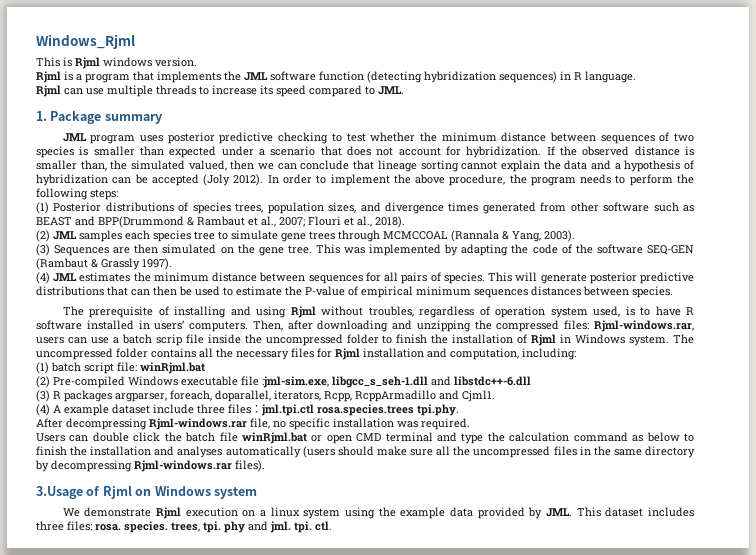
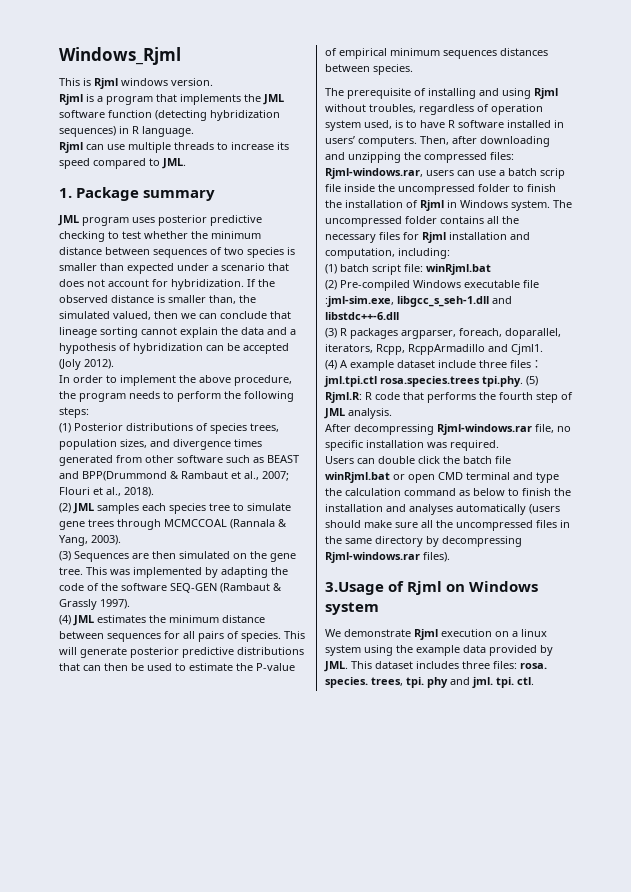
- If the observed distance is smaller than, the simulated valued, then we can conclude that lineage sorting cannot explain the data and a hypothesis of hybridization can be accepted (Joly 2012). In order to implement the above procedure, the program needs to perform the following steps:
+ If the observed distance is smaller than, the simulated valued, then we can conclude that lineage sorting cannot explain the data and a hypothesis of hybridization can be accepted (Joly 2012).
+ In order to implement the above procedure, the program needs to perform the following steps:
- (4) A example dataset include three files：jml.tpi.ctl rosa.species.trees tpi.phy.
+ (4) A example dataset include three files：jml.tpi.ctl rosa.species.trees tpi.phy. (5) Rjml.R: R code that performs the fourth step of JML analysis.

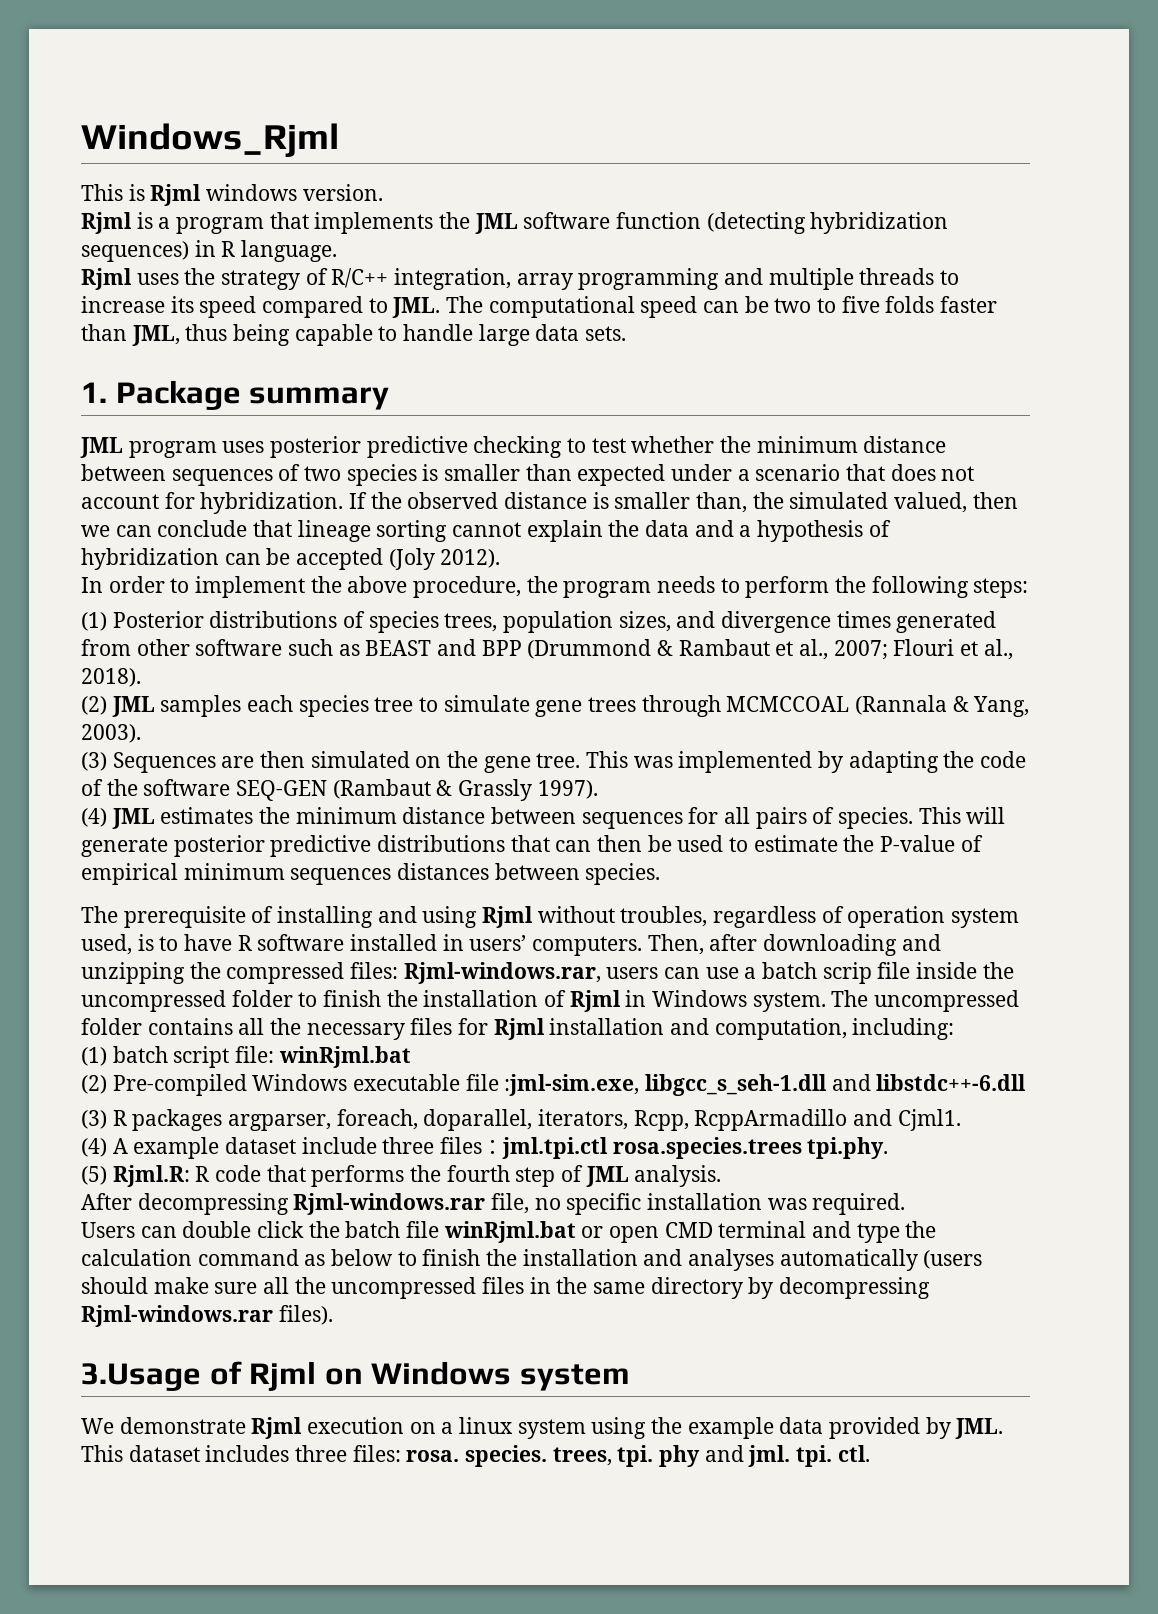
- Rjml can use multiple threads to increase its speed compared to JML.
+ Rjml uses the strategy of R/C++ integration, array programming and multiple threads to increase its speed compared to JML. The computational speed can be two to five folds faster than JML, thus being capable to handle large data sets.
- (1) Posterior distributions of species trees, population sizes, and divergence times generated from other software such as BEAST and BPP(Drummond & Rambaut et al., 2007; Flouri et al., 2018).
+ (1) Posterior distributions of species trees, population sizes, and divergence times generated from other software such as BEAST and BPP (Drummond & Rambaut et al., 2007; Flouri et al., 2018).
- (4) A example dataset include three files：jml.tpi.ctl rosa.species.trees tpi.phy. (5) Rjml.R: R code that performs the fourth step of JML analysis.
+ (4) A example dataset include three files：jml.tpi.ctl rosa.species.trees tpi.phy.
+ (5) Rjml.R: R code that performs the fourth step of JML analysis.

